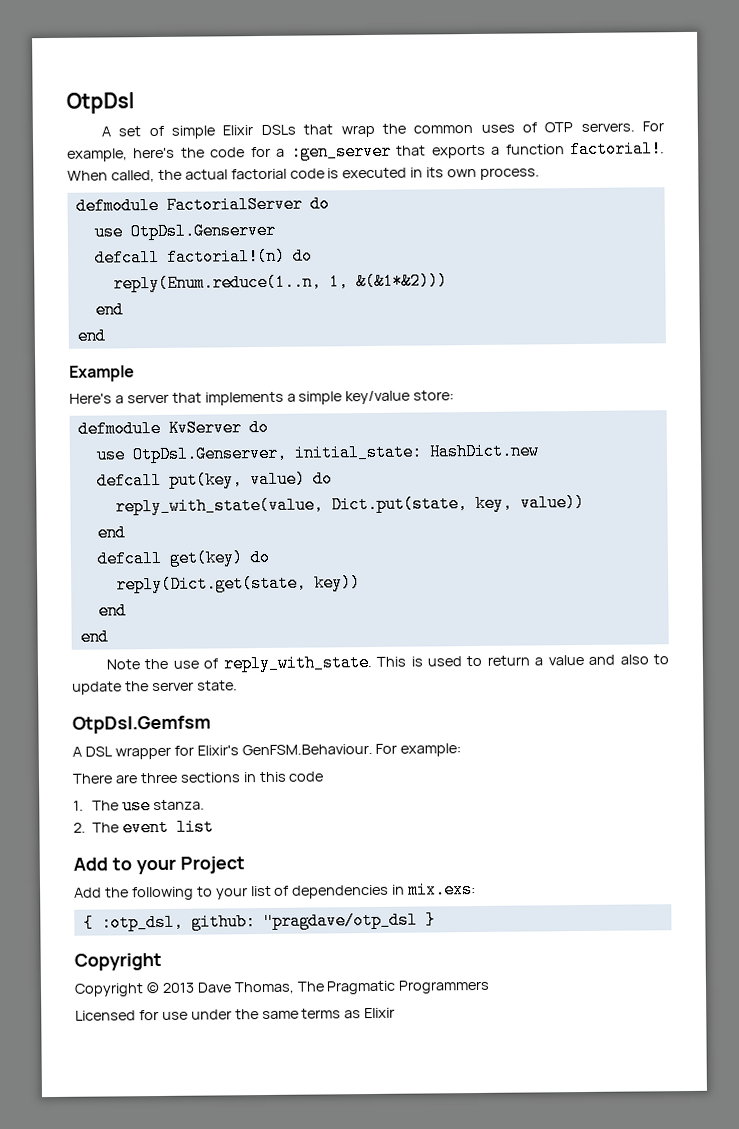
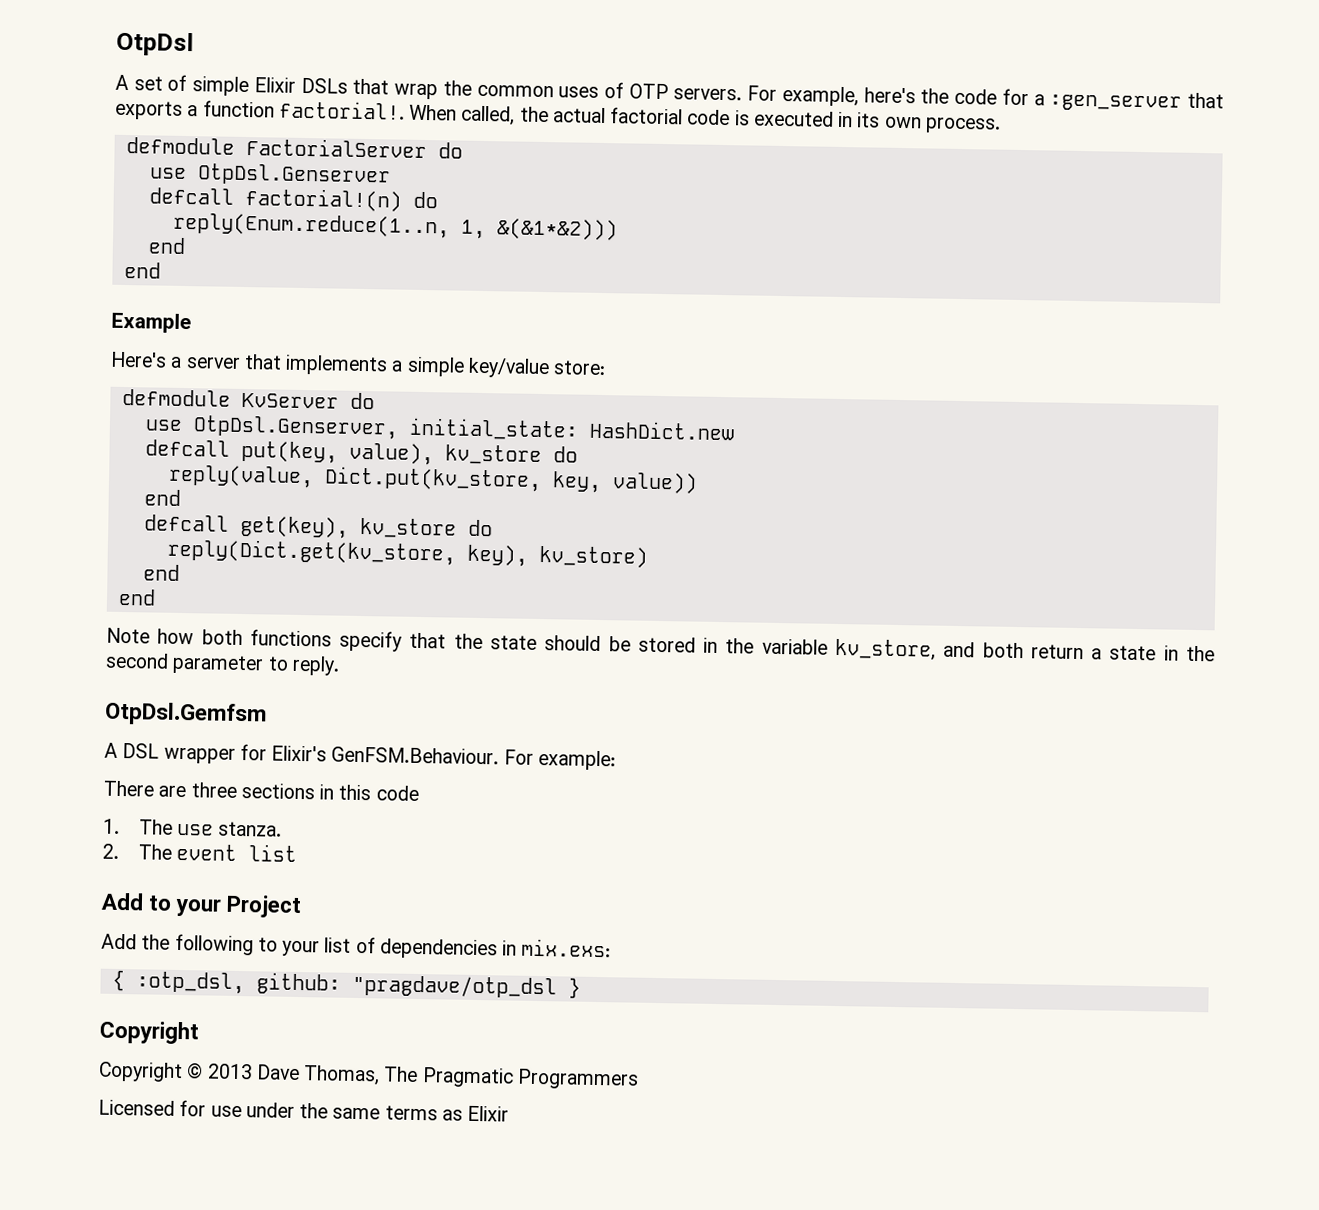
- defcall put(key, value) do
- reply_with_state(value, Dict.put(state, key, value))
+ defcall put(key, value), kv_store do
+ reply(value, Dict.put(kv_store, key, value))
- defcall get(key) do
- reply(Dict.get(state, key))
+ defcall get(key), kv_store do
+ reply(Dict.get(kv_store, key), kv_store)
- Note the use of reply_with_state. This is used to return a value and also to update the server state.
+ Note how both functions specify that the state should be stored in the variable kv_store, and both return a state in the second parameter to reply.

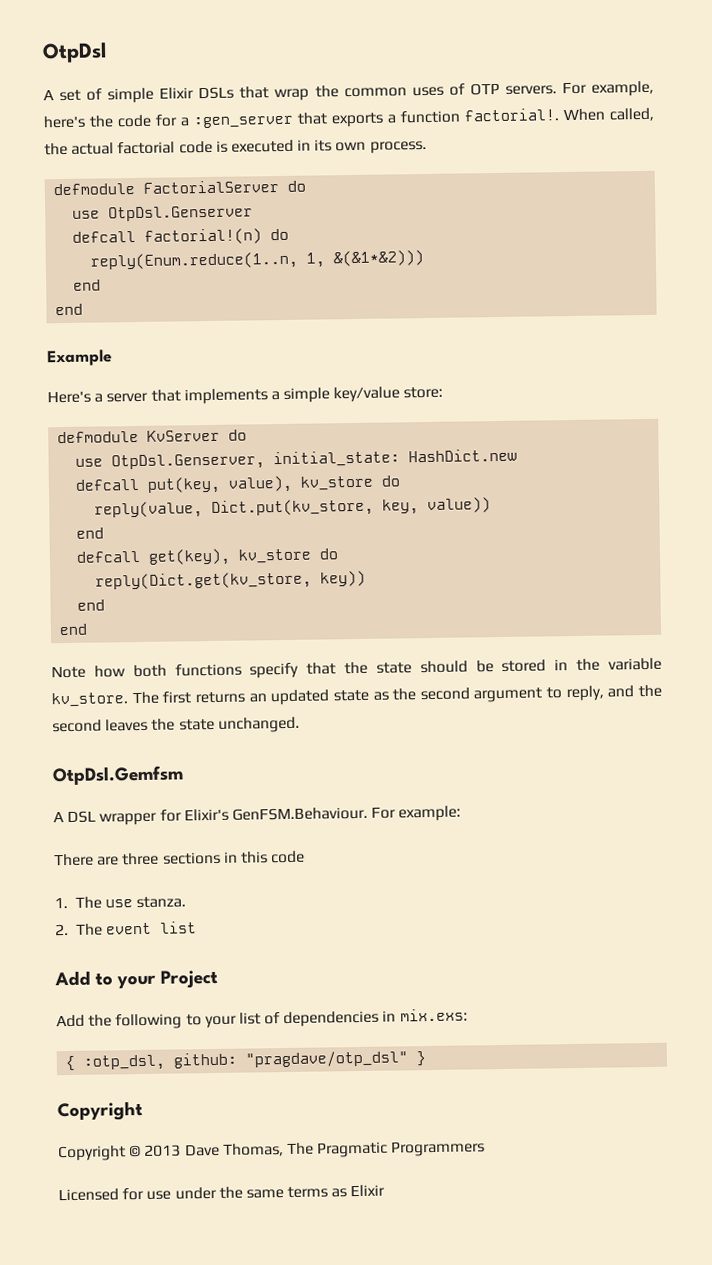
- reply(Dict.get(kv_store, key), kv_store)
+ reply(Dict.get(kv_store, key))
- Note how both functions specify that the state should be stored in the variable kv_store, and both return a state in the second parameter to reply.
+ Note how both functions specify that the state should be stored in the variable kv_store. The first returns an updated state as the second argument to reply, and the second leaves the state unchanged.
- { :otp_dsl, github: "pragdave/otp_dsl }
+ { :otp_dsl, github: "pragdave/otp_dsl" }

